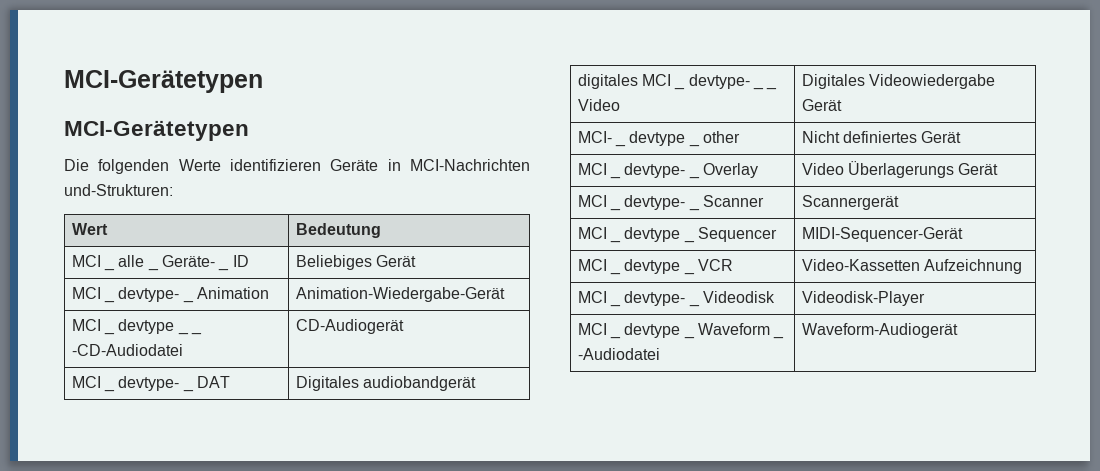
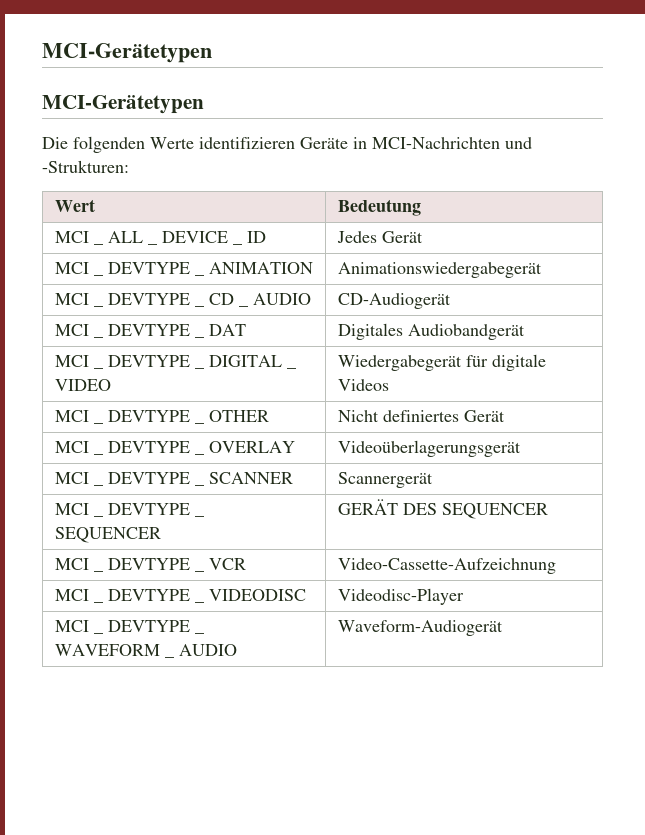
- Die folgenden Werte identifizieren Geräte in MCI-Nachrichten und-Strukturen:
+ Die folgenden Werte identifizieren Geräte in MCI-Nachrichten und -Strukturen:
- MCI _ alle _ Geräte- _ ID | Beliebiges Gerät
- MCI _ devtype- _ Animation | Animation-Wiedergabe-Gerät
- MCI _ devtype _ _ -CD-Audiodatei | CD-Audiogerät
+ MCI _ ALL _ DEVICE _ ID | Jedes Gerät
+ MCI _ DEVTYPE _ ANIMATION | Animationswiedergabegerät
+ MCI _ DEVTYPE _ CD _ AUDIO | CD-Audiogerät
- MCI _ devtype- _ DAT | Digitales audiobandgerät
- digitales MCI _ devtype- _ _ Video | Digitales Videowiedergabe Gerät
- MCI- _ devtype _ other | Nicht definiertes Gerät
+ MCI _ DEVTYPE _ DAT | Digitales Audiobandgerät
+ MCI _ DEVTYPE _ DIGITAL _ VIDEO | Wiedergabegerät für digitale Videos
+ MCI _ DEVTYPE _ OTHER | Nicht definiertes Gerät
- MCI _ devtype- _ Overlay | Video Überlagerungs Gerät
- MCI _ devtype- _ Scanner | Scannergerät
+ MCI _ DEVTYPE _ OVERLAY | Videoüberlagerungsgerät
+ MCI _ DEVTYPE _ SCANNER | Scannergerät
- MCI _ devtype _ Sequencer | MIDI-Sequencer-Gerät
- MCI _ devtype _ VCR | Video-Kassetten Aufzeichnung
- MCI _ devtype- _ Videodisk | Videodisk-Player
- MCI _ devtype _ Waveform _ -Audiodatei | Waveform-Audiogerät
+ MCI _ DEVTYPE _ SEQUENCER | GERÄT DES SEQUENCER
+ MCI _ DEVTYPE _ VCR | Video-Cassette-Aufzeichnung
+ MCI _ DEVTYPE _ VIDEODISC | Videodisc-Player
+ MCI _ DEVTYPE _ WAVEFORM _ AUDIO | Waveform-Audiogerät

